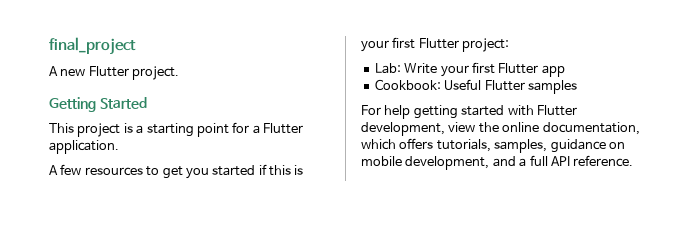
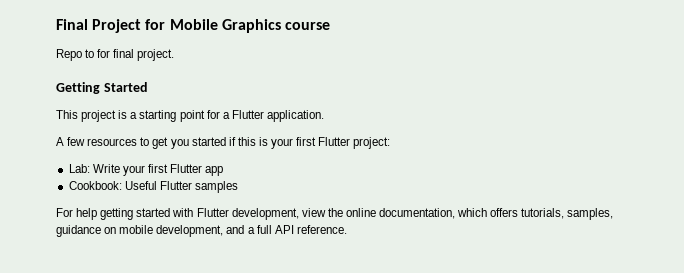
- final_project
- A new Flutter project.
+ Final Project for Mobile Graphics course
+ Repo to for final project.

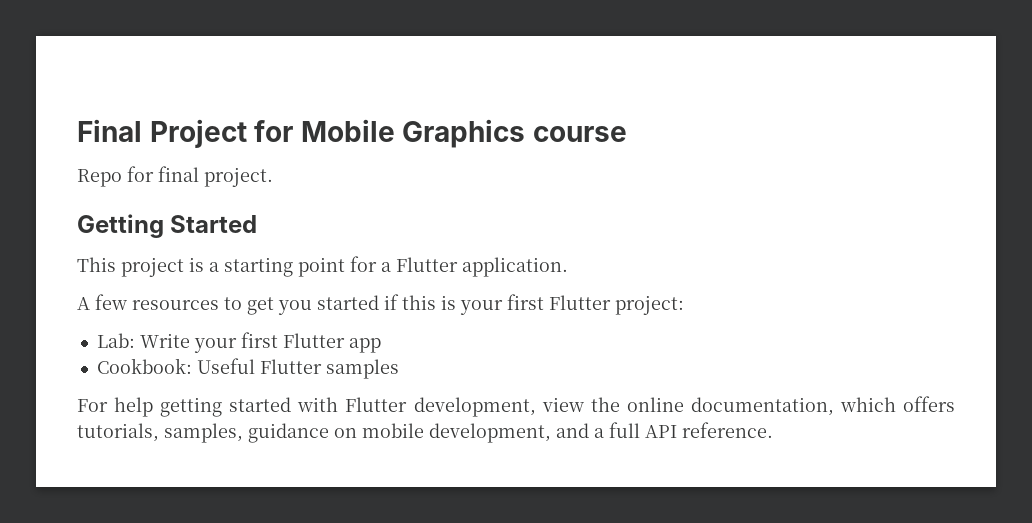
- Repo to for final project.
+ Repo for final project.

